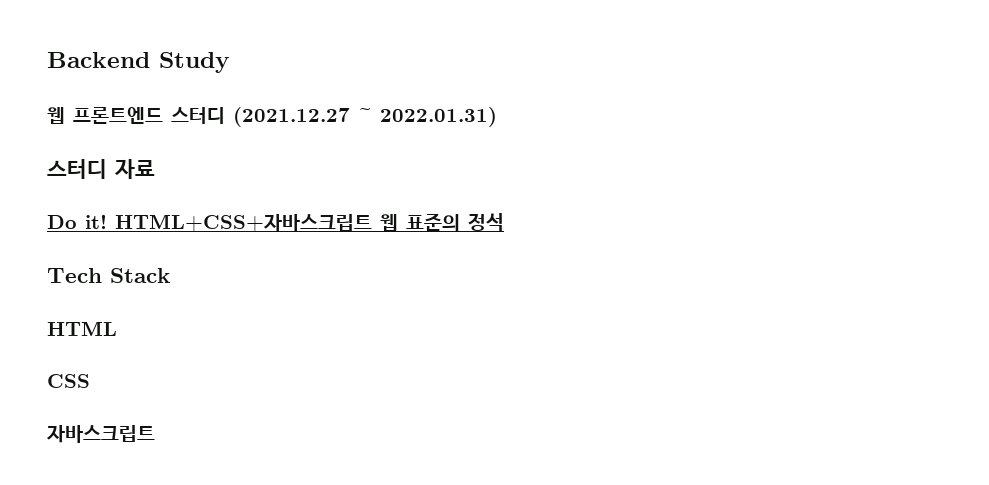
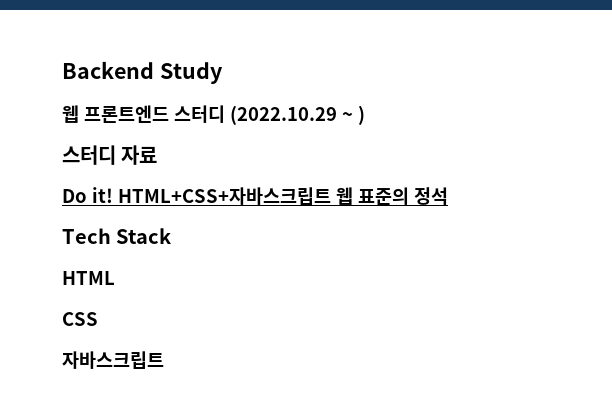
- 웹 프론트엔드 스터디 (2021.12.27 ~ 2022.01.31)
+ 웹 프론트엔드 스터디 (2022.10.29 ~ )

